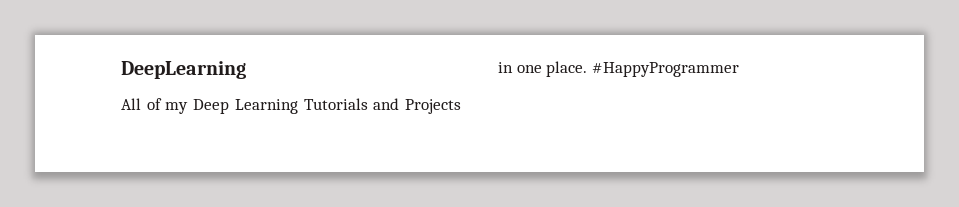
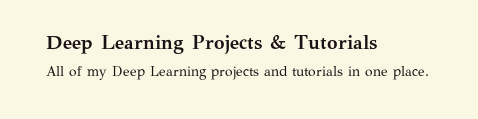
- DeepLearning
+ Deep Learning Projects & Tutorials
- All of my Deep Learning Tutorials and Projects in one place. #HappyProgrammer
+ All of my Deep Learning projects and tutorials in one place.

